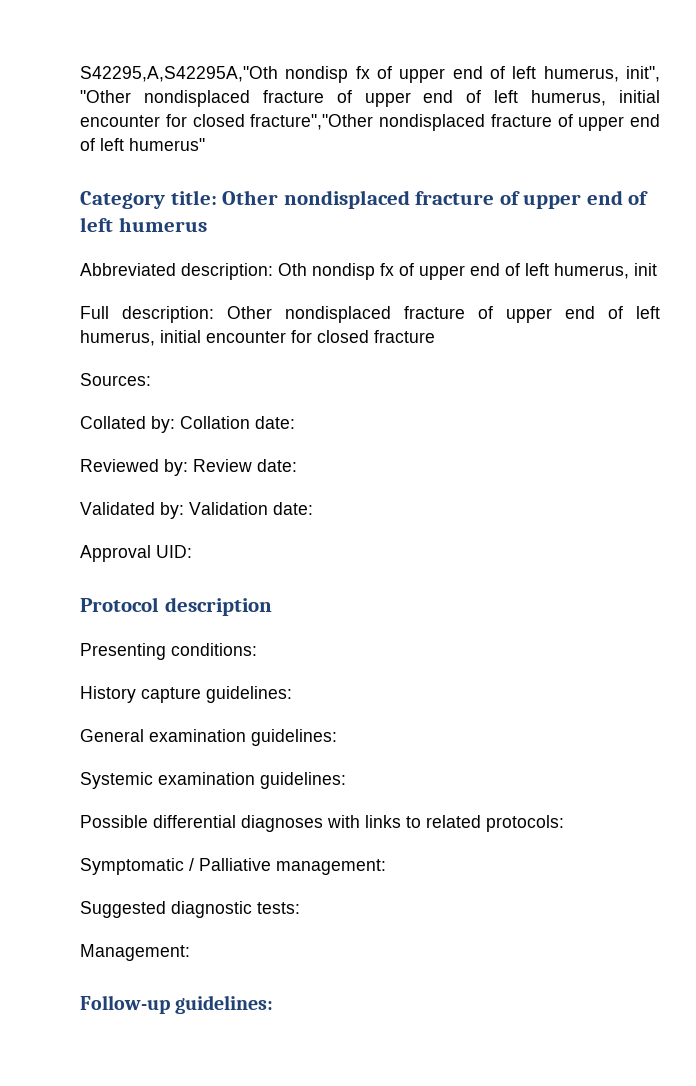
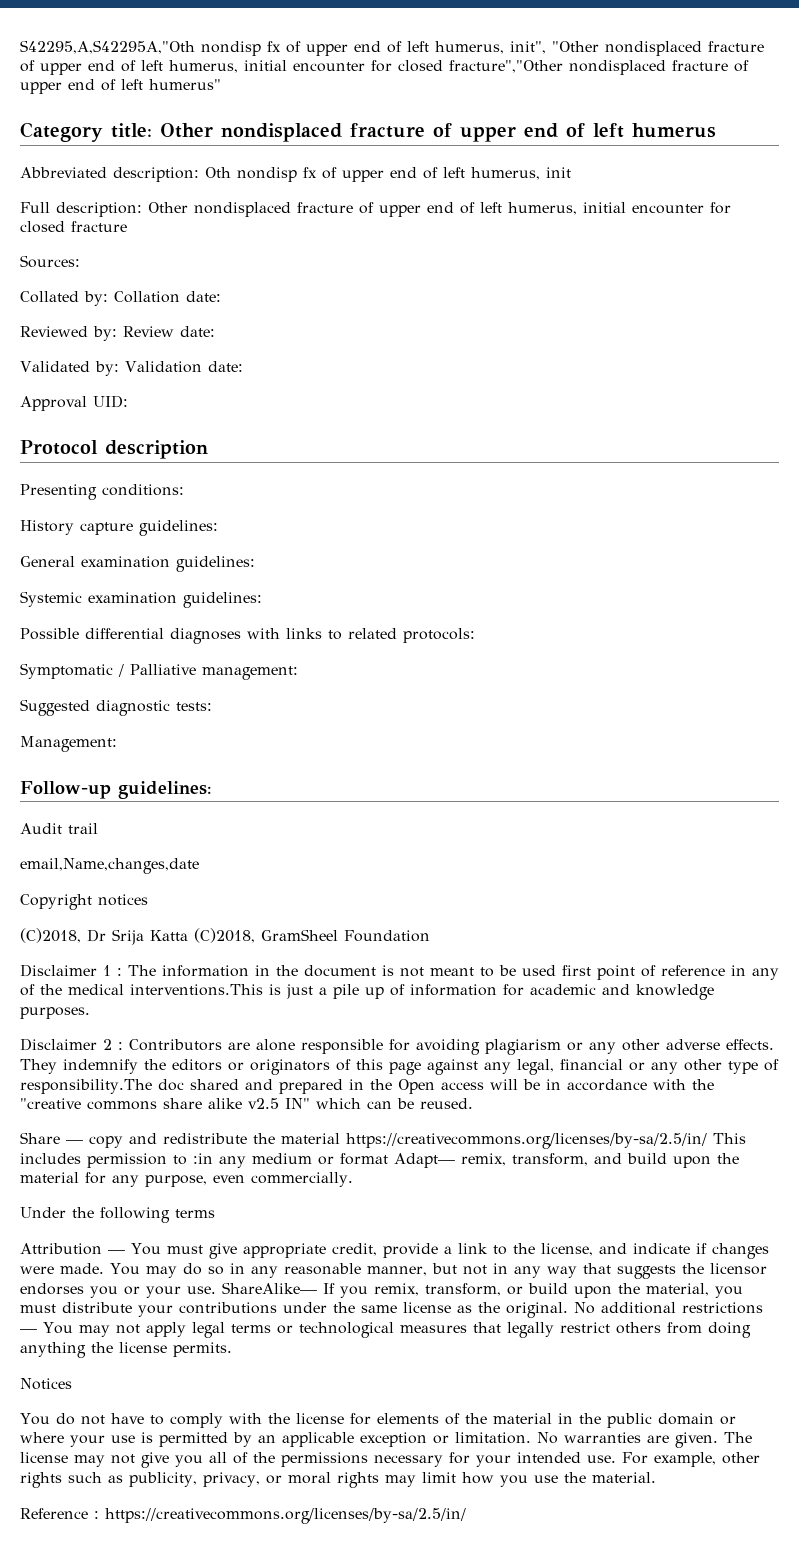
+ Audit trail
+ email,Name,changes,date
+ Copyright notices
+ (C)2018, Dr Srija Katta (C)2018, GramSheel Foundation
+ Disclaimer 1 : The information in the document is not meant to be used first point of reference in any of the medical interventions.This is just a pile up of information for academic and knowledge purposes.
+ Disclaimer 2 : Contributors are alone responsible for avoiding plagiarism or any other adverse effects. They indemnify the editors or originators of this page against any legal, financial or any other type of responsibility.The doc shared and prepared in the Open access will be in accordance with the "creative commons share alike v2.5 IN" which can be reused.
+ Share — copy and redistribute the material https://creativecommons.org/licenses/by-sa/2.5/in/ This includes permission to :in any medium or format Adapt— remix, transform, and build upon the material for any purpose, even commercially.
+ Under the following terms
+ Attribution — You must give appropriate credit, provide a link to the license, and indicate if changes were made. You may do so in any reasonable manner, but not in any way that suggests the licensor endorses you or your use. ShareAlike— If you remix, transform, or build upon the material, you must distribute your contributions under the same license as the original. No additional restrictions — You may not apply legal terms or technological measures that legally restrict others from doing anything the license permits.
+ Notices
+ You do not have to comply with the license for elements of the material in the public domain or where your use is permitted by an applicable exception or limitation. No warranties are given. The license may not give you all of the permissions necessary for your intended use. For example, other rights such as publicity, privacy, or moral rights may limit how you use the material.
+ Reference : https://creativecommons.org/licenses/by-sa/2.5/in/

